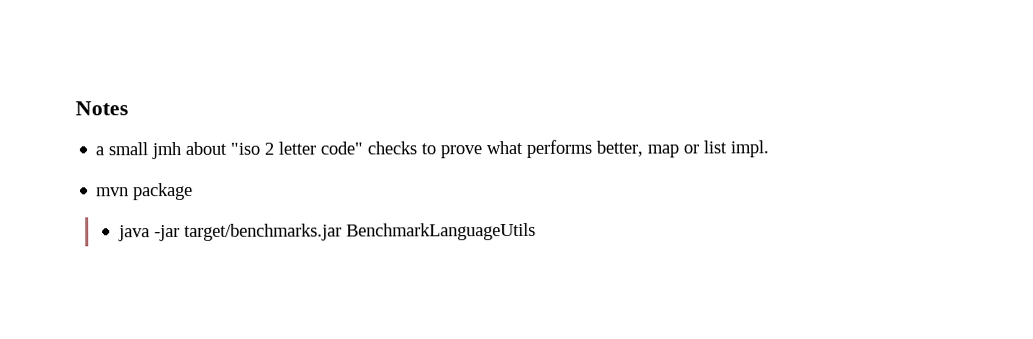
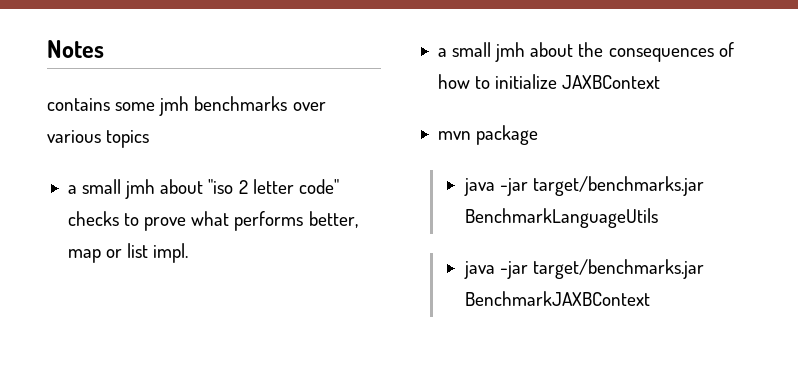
+ contains some jmh benchmarks over various topics
+ a small jmh about the consequences of how to initialize JAXBContext
+ java -jar target/benchmarks.jar BenchmarkJAXBContext

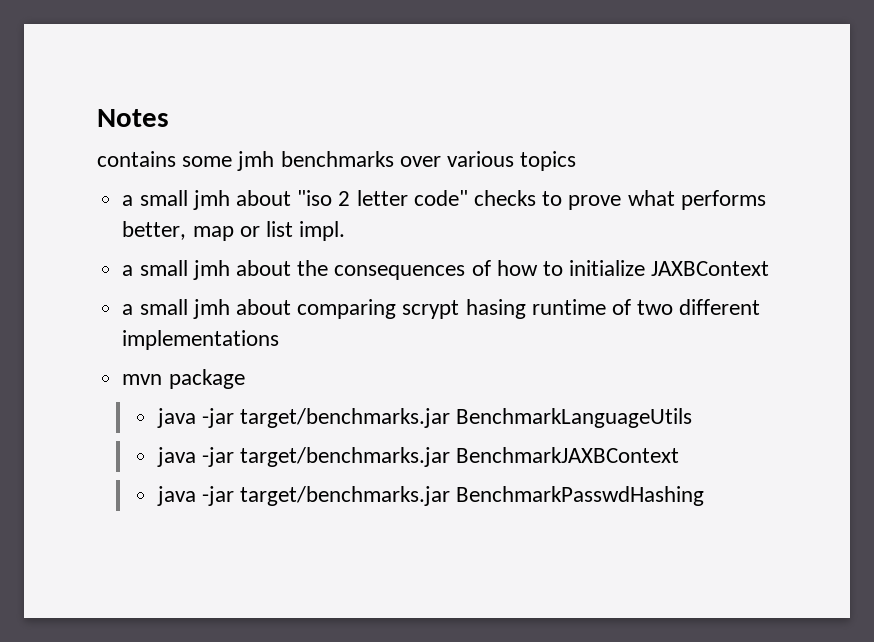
+ a small jmh about comparing scrypt hasing runtime of two different implementations
+ java -jar target/benchmarks.jar BenchmarkPasswdHashing

